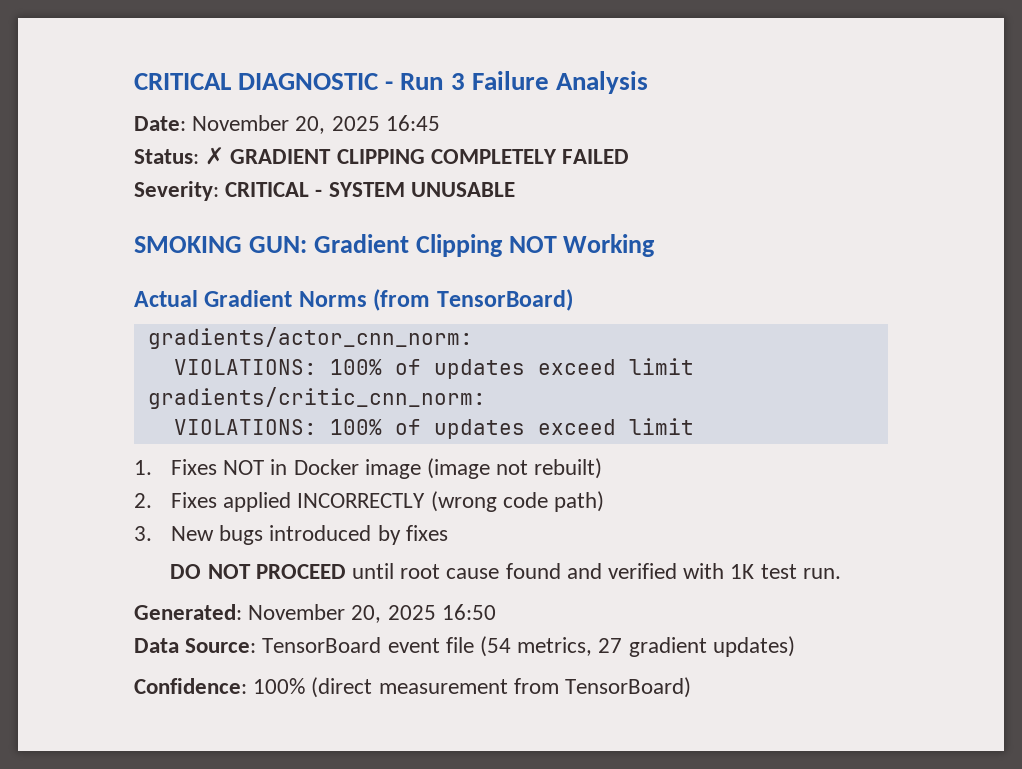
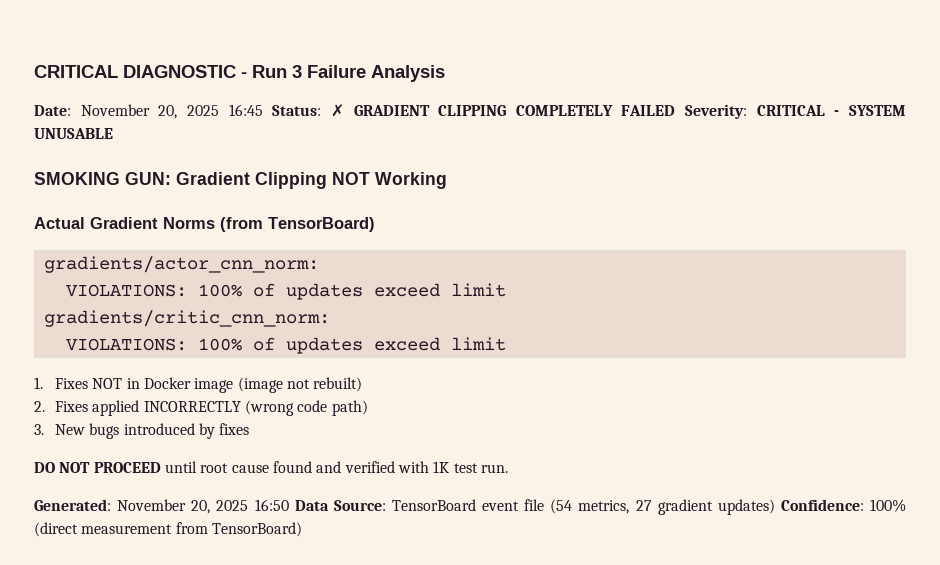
- Date: November 20, 2025 16:45
- Status: ✗ GRADIENT CLIPPING COMPLETELY FAILED
- Severity: CRITICAL - SYSTEM UNUSABLE
+ Date: November 20, 2025 16:45 Status: ✗ GRADIENT CLIPPING COMPLETELY FAILED Severity: CRITICAL - SYSTEM UNUSABLE
- Generated: November 20, 2025 16:50
- Data Source: TensorBoard event file (54 metrics, 27 gradient updates)
- Confidence: 100% (direct measurement from TensorBoard)
+ Generated: November 20, 2025 16:50 Data Source: TensorBoard event file (54 metrics, 27 gradient updates) Confidence: 100% (direct measurement from TensorBoard)

